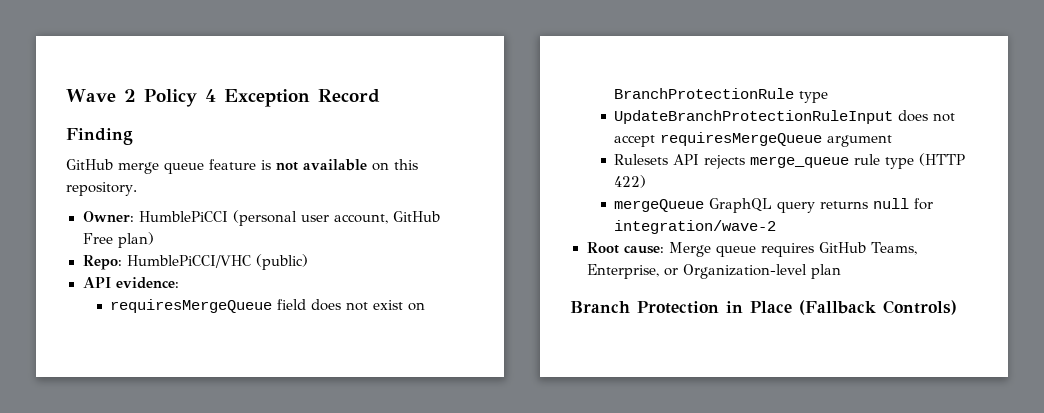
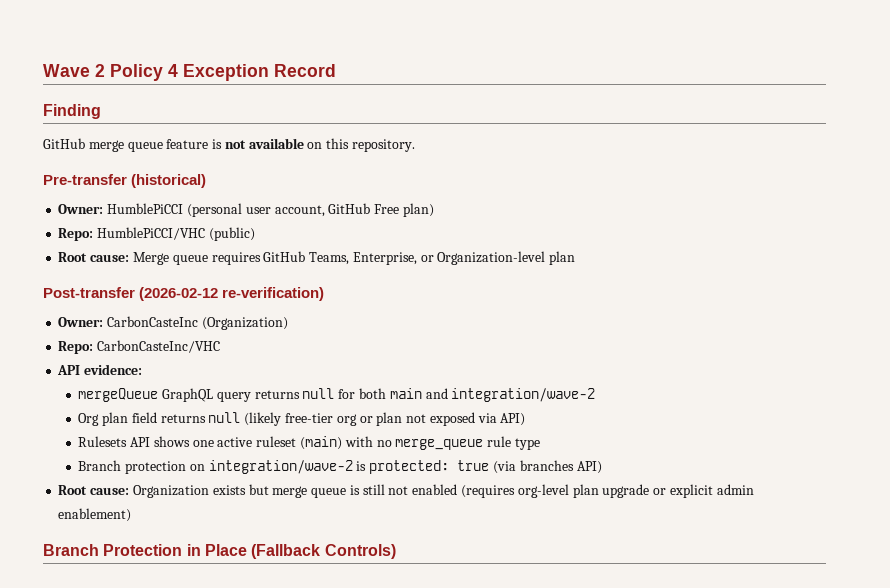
+ Pre-transfer (historical)
- API evidence:
- requiresMergeQueue field does not exist on BranchProtectionRule type
- UpdateBranchProtectionRuleInput does not accept requiresMergeQueue argument
- Rulesets API rejects merge_queue rule type (HTTP 422)
- mergeQueue GraphQL query returns null for integration/wave-2
+ Post-transfer (2026-02-12 re-verification)
+ Owner: CarbonCasteInc (Organization)
+ Repo: CarbonCasteInc/VHC
+ API evidence:
+ mergeQueue GraphQL query returns null for both main and integration/wave-2
+ Org plan field returns null (likely free-tier org or plan not exposed via API)
+ Rulesets API shows one active ruleset (main) with no merge_queue rule type
+ Branch protection on integration/wave-2 is protected: true (via branches API)
+ Root cause: Organization exists but merge queue is still not enabled (requires org-level plan upgrade or explicit admin enablement)

